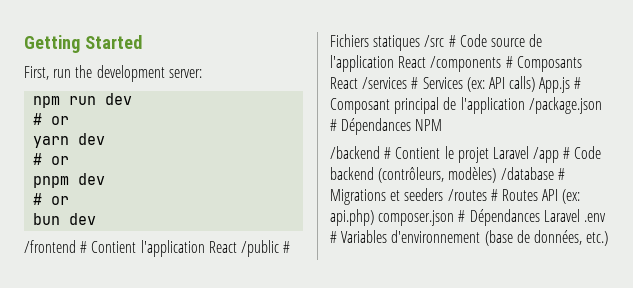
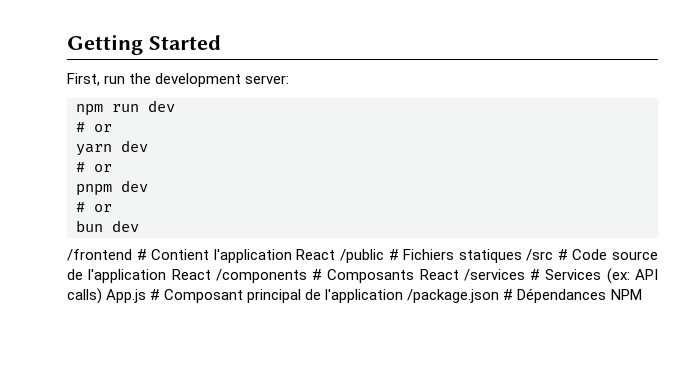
- /backend # Contient le projet Laravel /app # Code backend (contrôleurs, modèles) /database # Migrations et seeders /routes # Routes API (ex: api.php) composer.json # Dépendances Laravel .env # Variables d'environnement (base de données, etc.)

